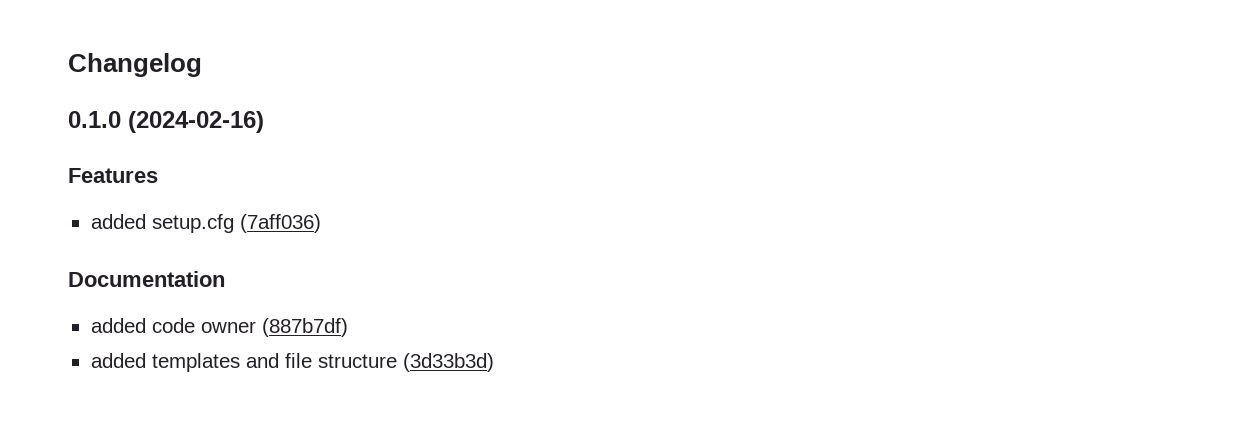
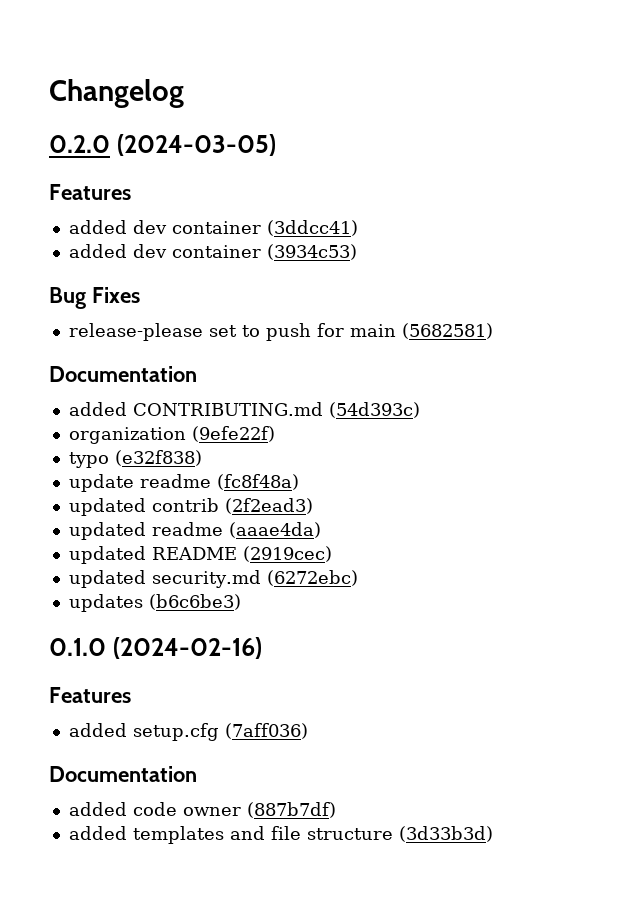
+ 0.2.0 (2024-03-05)
+ Features
+ added dev container (3ddcc41)
+ added dev container (3934c53)
+ Bug Fixes
+ release-please set to push for main (5682581)
+ Documentation
+ added CONTRIBUTING.md (54d393c)
+ organization (9efe22f)
+ typo (e32f838)
+ update readme (fc8f48a)
+ updated contrib (2f2ead3)
+ updated readme (aaae4da)
+ updated README (2919cec)
+ updated security.md (6272ebc)
+ updates (b6c6be3)

